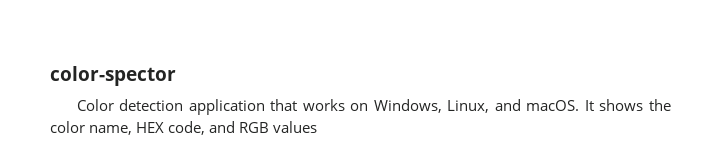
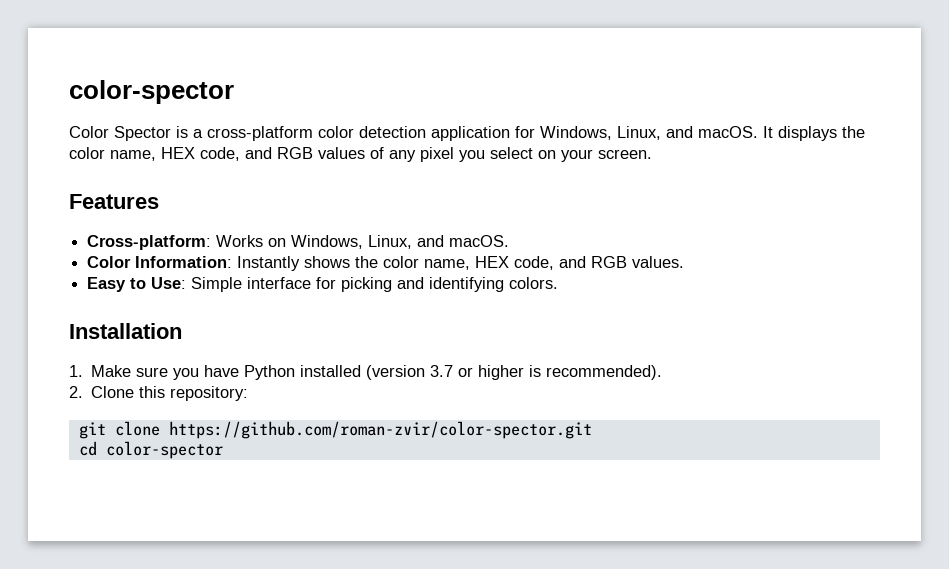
- Color detection application that works on Windows, Linux, and macOS. It shows the color name, HEX code, and RGB values
+ Color Spector is a cross-platform color detection application for Windows, Linux, and macOS. It displays the color name, HEX code, and RGB values of any pixel you select on your screen.
+ Features
+ Cross-platform: Works on Windows, Linux, and macOS.
+ Color Information: Instantly shows the color name, HEX code, and RGB values.
+ Easy to Use: Simple interface for picking and identifying colors.
+ Installation
+ 1. Make sure you have Python installed (version 3.7 or higher is recommended).
+ 2. Clone this repository:
+ git clone https://github.com/roman-zvir/color-spector.git
+ cd color-spector

